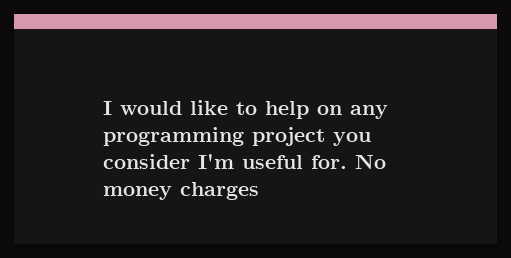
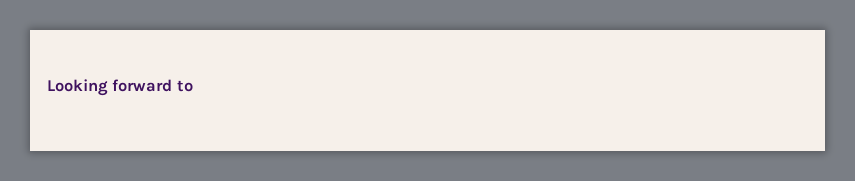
- I would like to help on any programming project you consider I'm useful for. No money charges
+ Looking forward to

